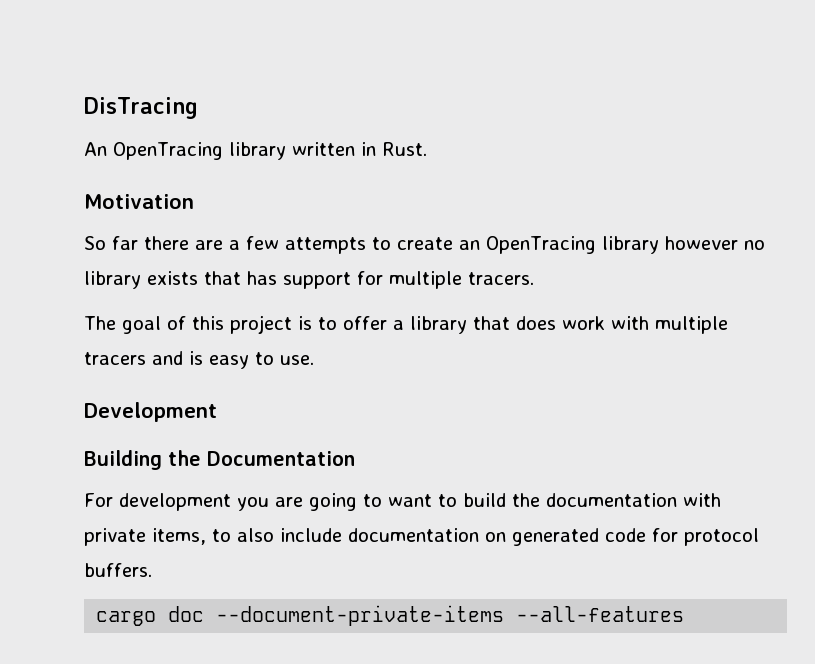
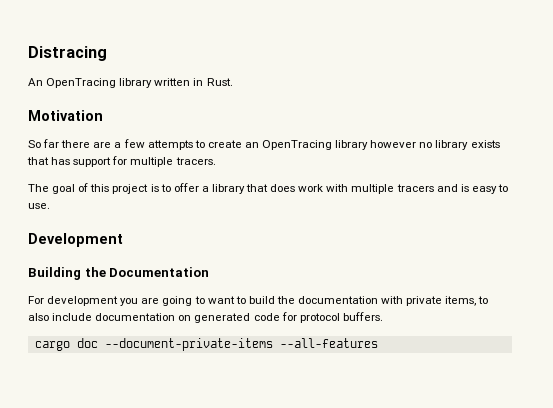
- DisTracing
+ Distracing

